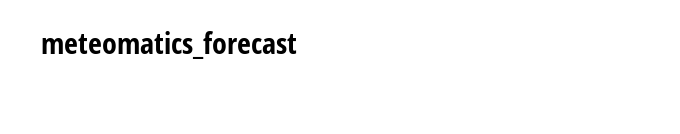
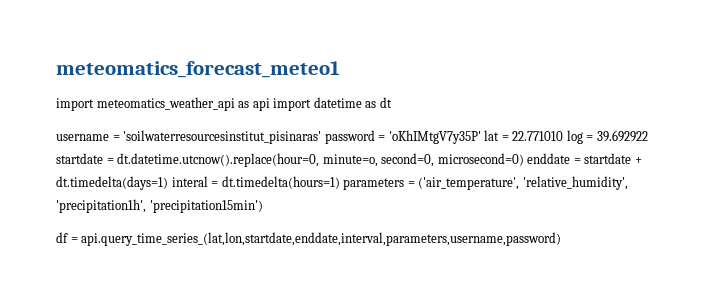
- meteomatics_forecast
+ meteomatics_forecast_meteo1
+ import meteomatics_weather_api as api import datetime as dt
+ username = 'soilwaterresourcesinstitut_pisinaras' password = 'oKhIMtgV7y35P' lat = 22.771010 log = 39.692922 startdate = dt.datetime.utcnow().replace(hour=0, minute=o, second=0, microsecond=0) enddate = startdate + dt.timedelta(days=1) interal = dt.timedelta(hours=1) parameters = ('air_temperature', 'relative_humidity', 'precipitation1h', 'precipitation15min')
+ df = api.query_time_series_(lat,lon,startdate,enddate,interval,parameters,username,password)

